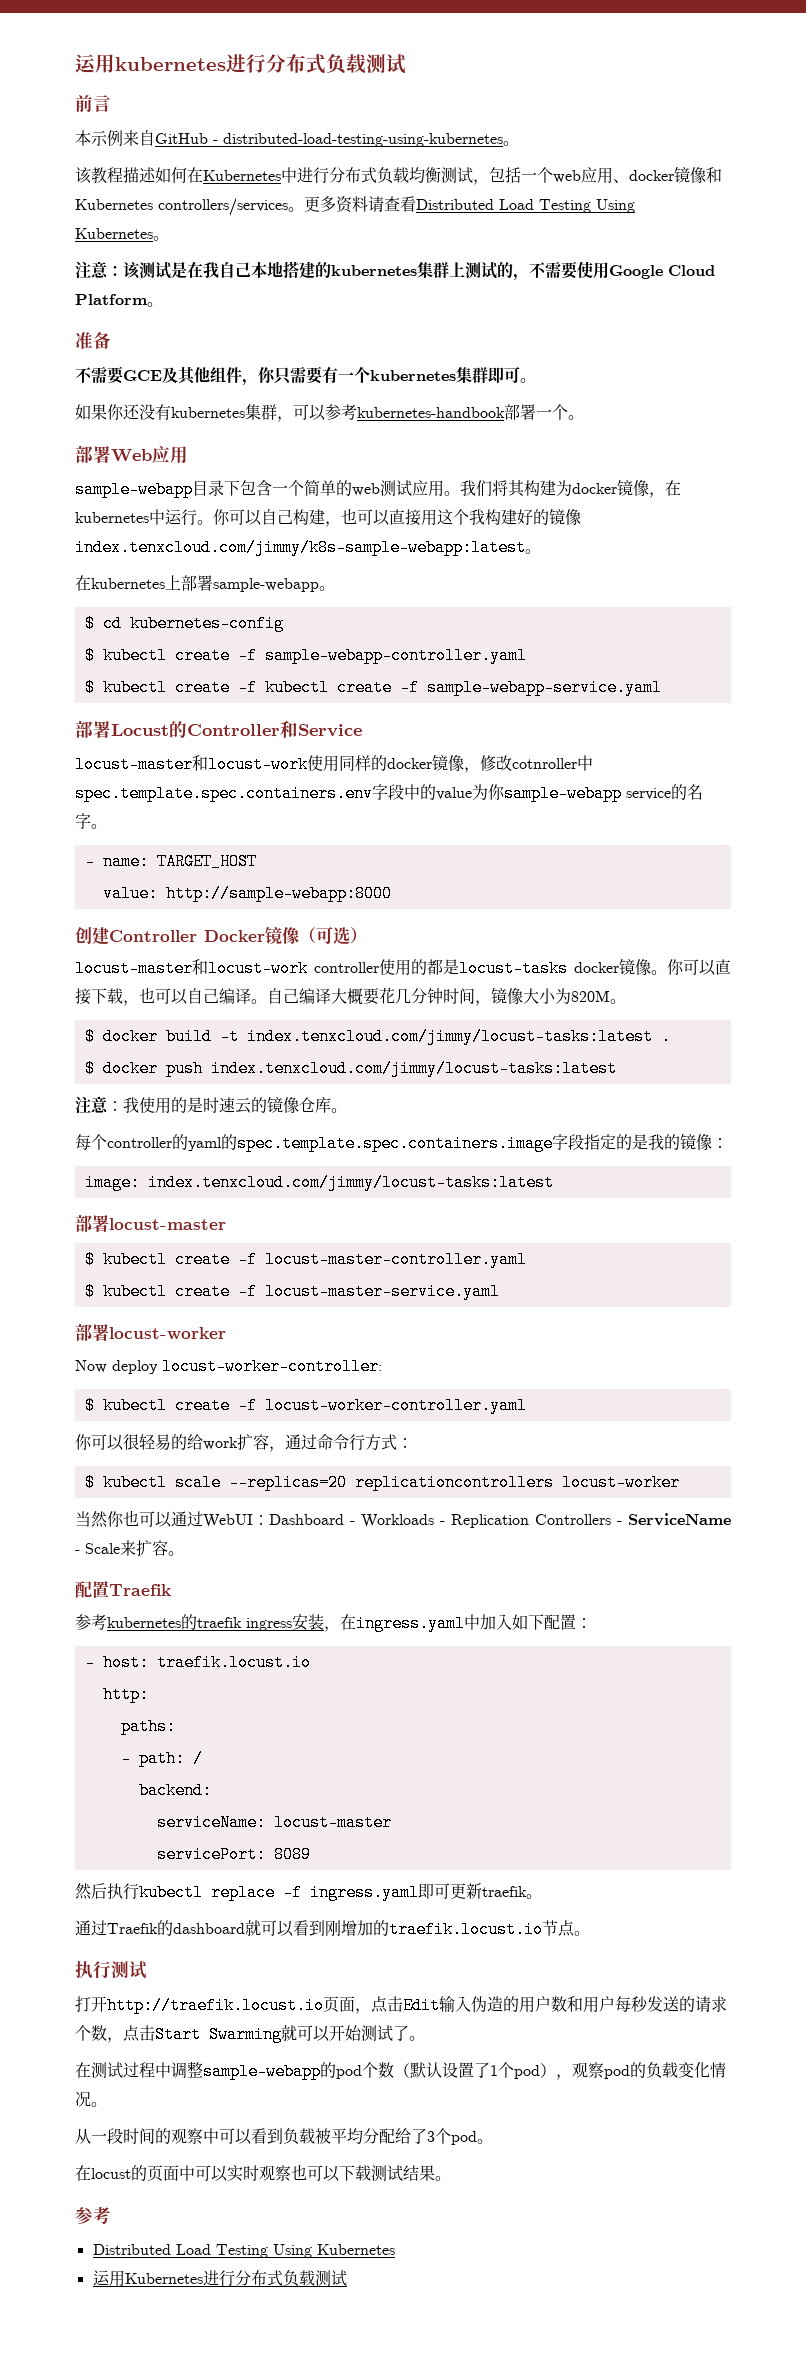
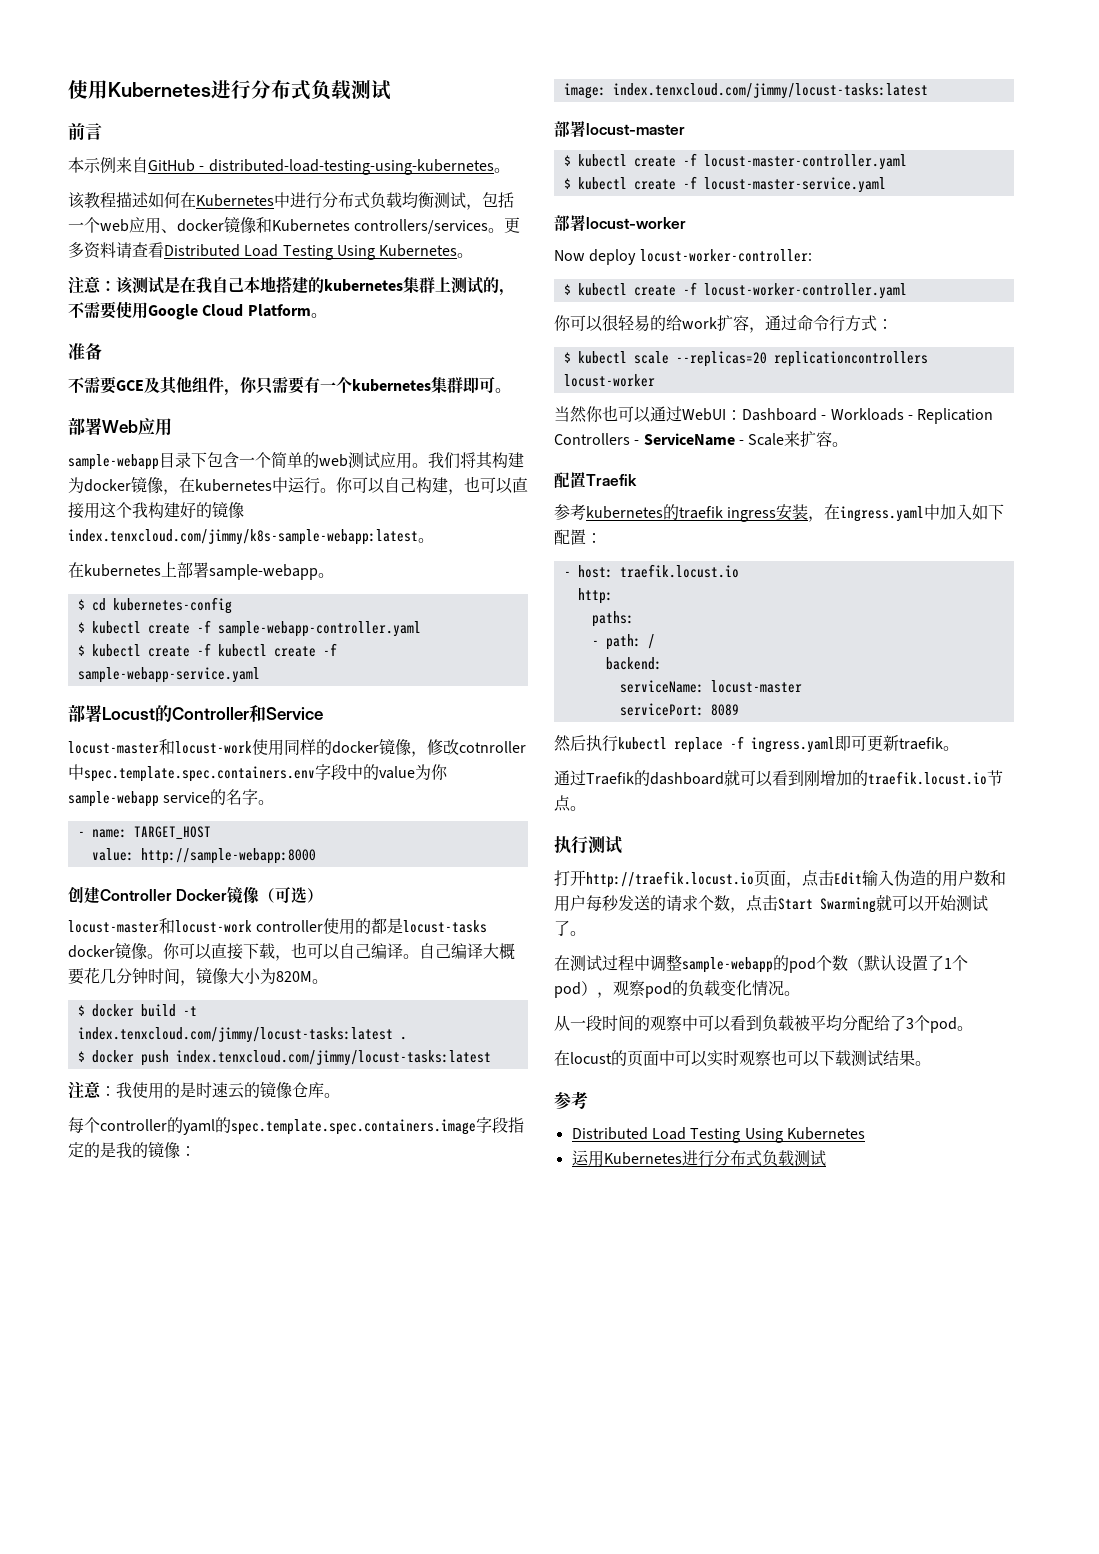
- 运用kubernetes进行分布式负载测试
+ 使用Kubernetes进行分布式负载测试
- 如果你还没有kubernetes集群，可以参考kubernetes-handbook部署一个。

